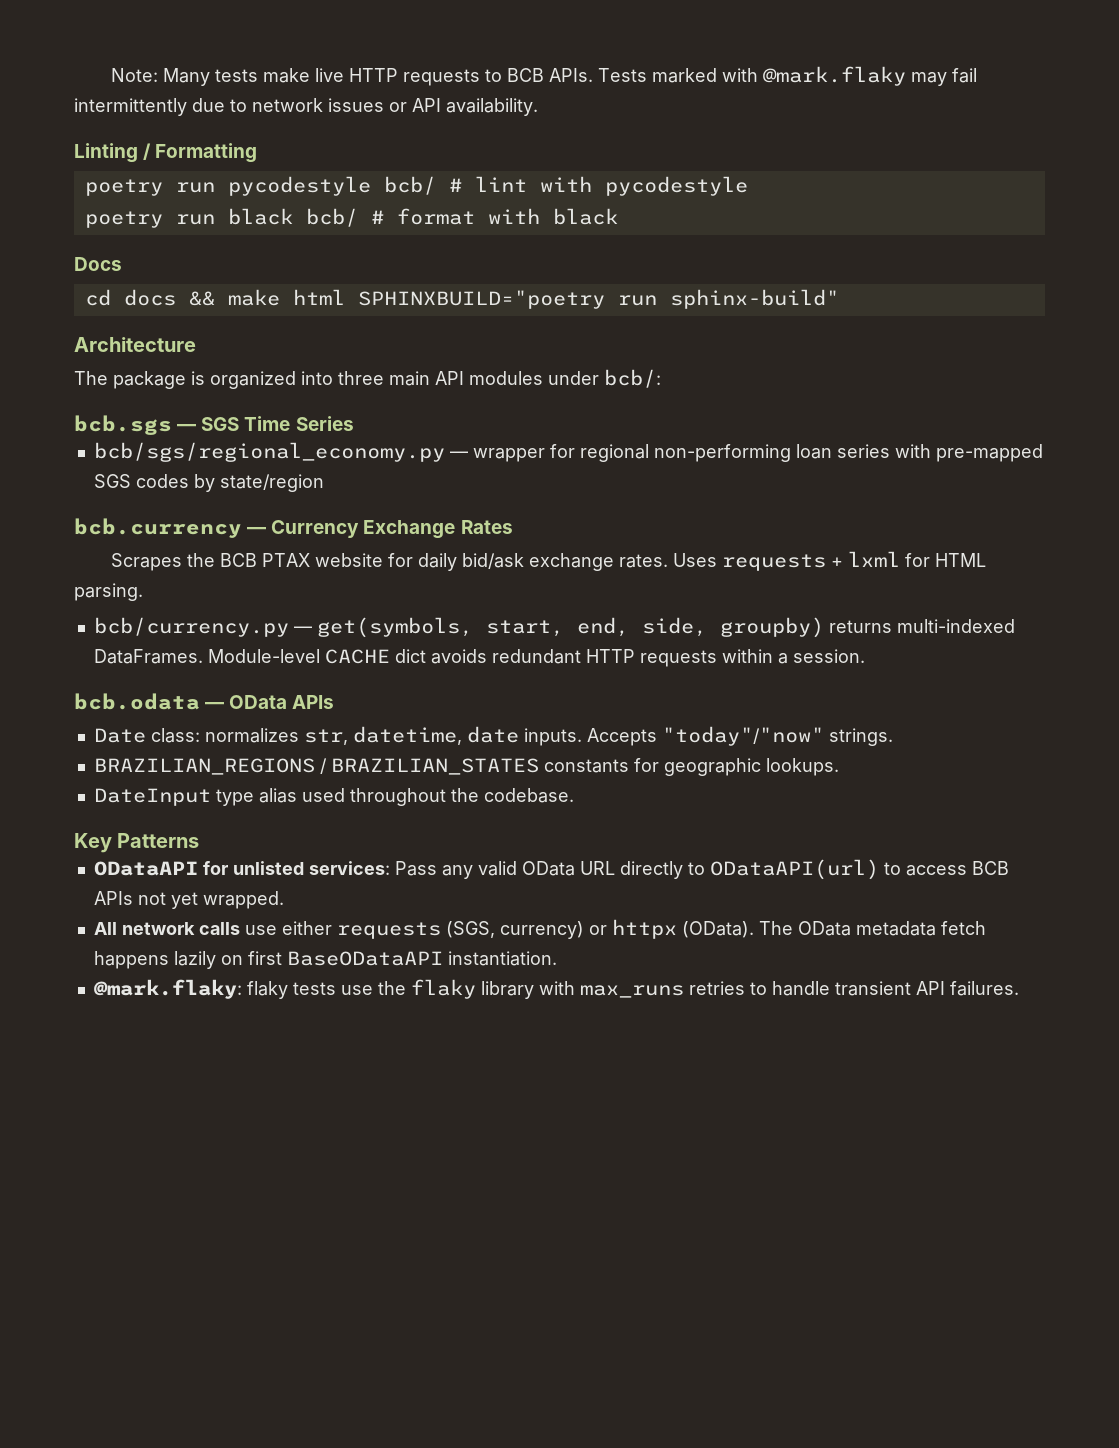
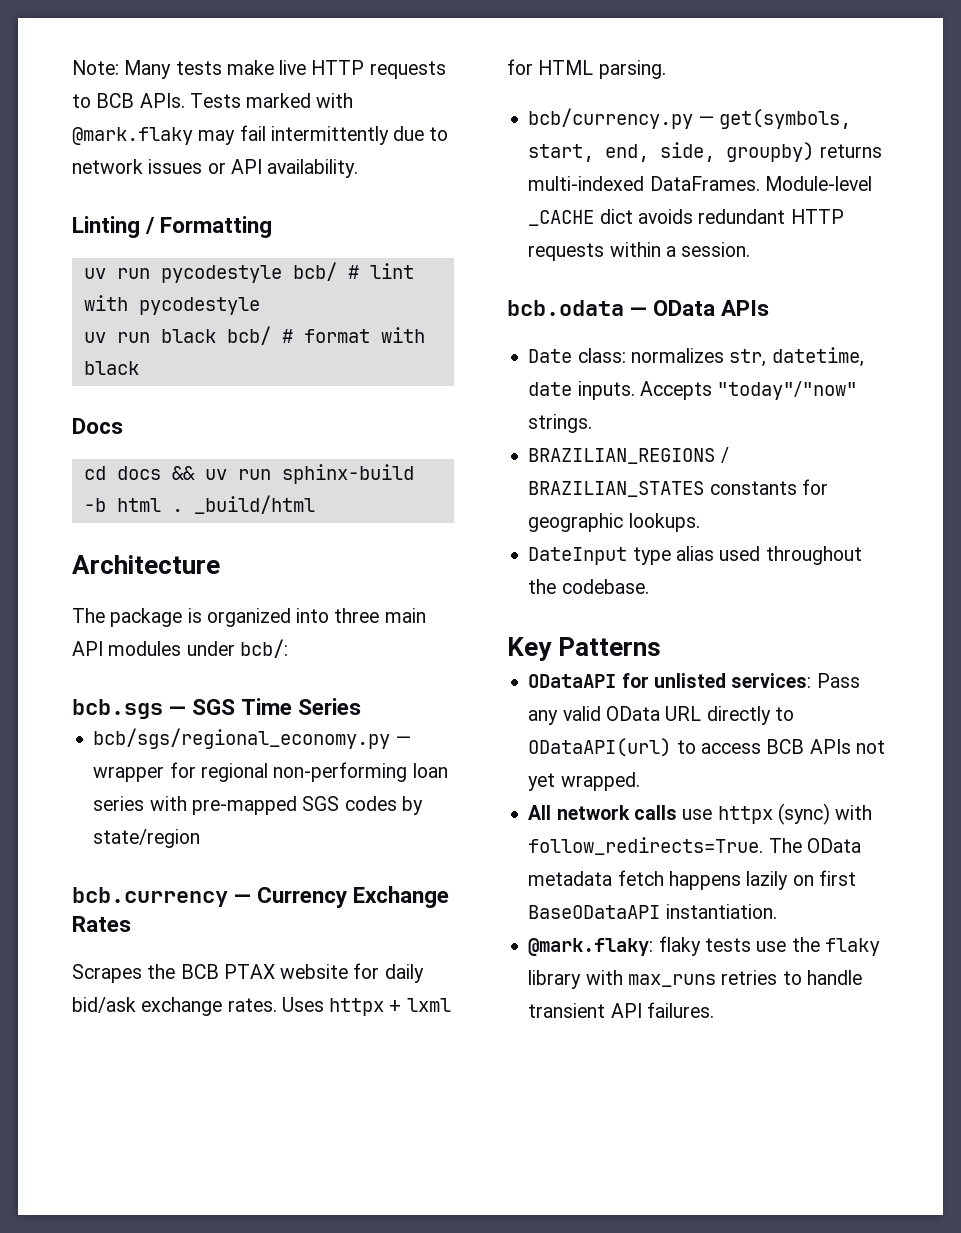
- poetry run pycodestyle bcb/ # lint with pycodestyle
+ uv run pycodestyle bcb/ # lint with pycodestyle
- poetry run black bcb/ # format with black
+ uv run black bcb/ # format with black
- cd docs && make html SPHINXBUILD="poetry run sphinx-build"
+ cd docs && uv run sphinx-build -b html . _build/html
- Uses requests + lxml for HTML parsing.
+ Uses httpx + lxml for HTML parsing.
- Module-level CACHE dict avoids redundant HTTP requests within a session.
+ Module-level _CACHE dict avoids redundant HTTP requests within a session.
- All network calls use either requests (SGS, currency) or httpx (OData).
+ All network calls use httpx (sync) with follow_redirects=True.

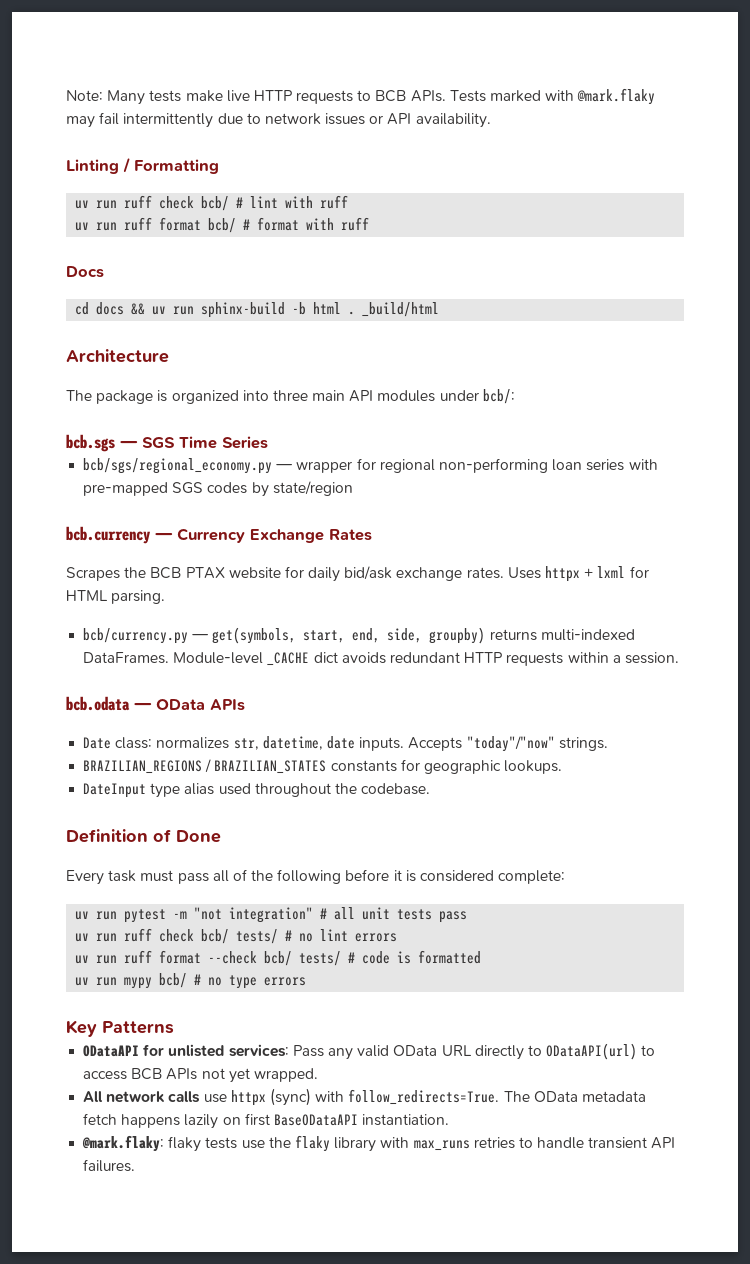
- uv run pycodestyle bcb/ # lint with pycodestyle
- uv run black bcb/ # format with black
+ uv run ruff check bcb/ # lint with ruff
+ uv run ruff format bcb/ # format with ruff
+ Definition of Done
+ Every task must pass all of the following before it is considered complete:
+ uv run pytest -m "not integration" # all unit tests pass
+ uv run ruff check bcb/ tests/ # no lint errors
+ uv run ruff format --check bcb/ tests/ # code is formatted
+ uv run mypy bcb/ # no type errors

